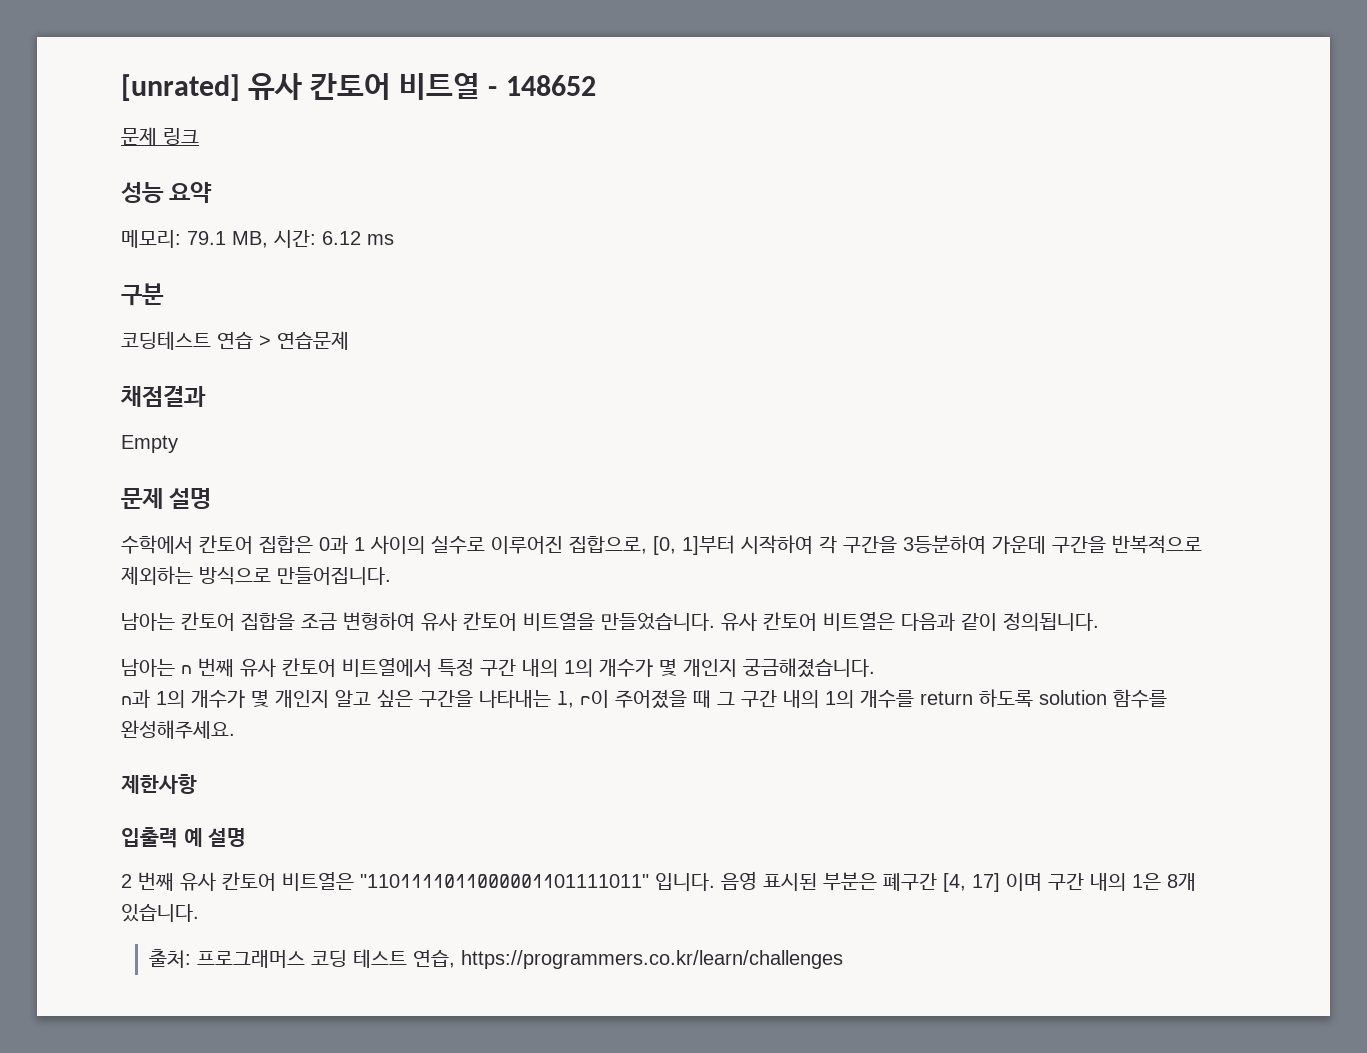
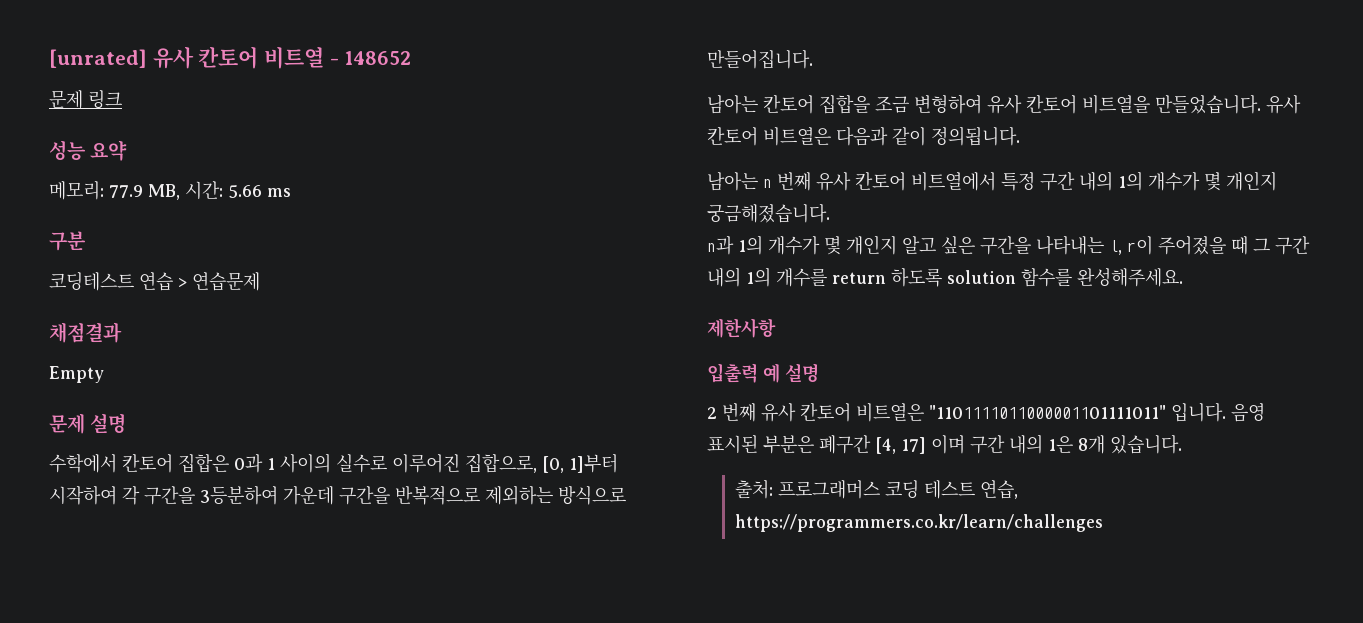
- 메모리: 79.1 MB, 시간: 6.12 ms
+ 메모리: 77.9 MB, 시간: 5.66 ms

